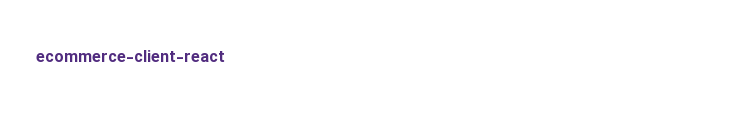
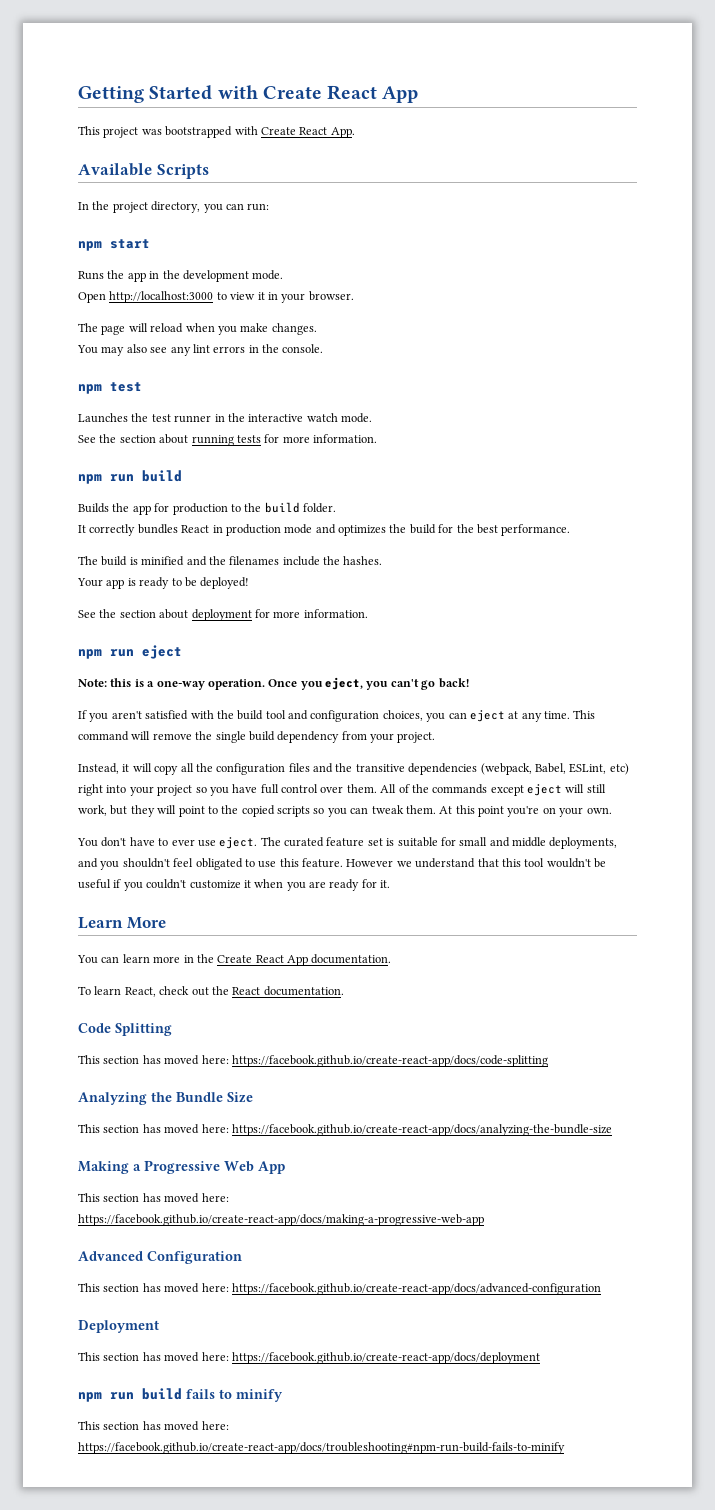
- ecommerce-client-react
+ Getting Started with Create React App
+ This project was bootstrapped with Create React App.
+ Available Scripts
+ In the project directory, you can run:
+ npm start
+ Runs the app in the development mode.
+ Open http://localhost:3000 to view it in your browser.
+ The page will reload when you make changes.
+ You may also see any lint errors in the console.
+ npm test
+ Launches the test runner in the interactive watch mode.
+ See the section about running tests for more information.
+ npm run build
+ Builds the app for production to the build folder.
+ It correctly bundles React in production mode and optimizes the build for the best performance.
+ The build is minified and the filenames include the hashes.
+ Your app is ready to be deployed!
+ See the section about deployment for more information.
+ npm run eject
+ Note: this is a one-way operation. Once you eject, you can't go back!
+ If you aren't satisfied with the build tool and configuration choices, you can eject at any time. This command will remove the single build dependency from your project.
+ Instead, it will copy all the configuration files and the transitive dependencies (webpack, Babel, ESLint, etc) right into your project so you have full control over them. All of the commands except eject will still work, but they will point to the copied scripts so you can tweak them. At this point you're on your own.
+ You don't have to ever use eject. The curated feature set is suitable for small and middle deployments, and you shouldn't feel obligated to use this feature. However we understand that this tool wouldn't be useful if you couldn't customize it when you are ready for it.
+ Learn More
+ You can learn more in the Create React App documentation.
+ To learn React, check out the React documentation.
+ Code Splitting
+ This section has moved here: https://facebook.github.io/create-react-app/docs/code-splitting
+ Analyzing the Bundle Size
+ This section has moved here: https://facebook.github.io/create-react-app/docs/analyzing-the-bundle-size
+ Making a Progressive Web App
+ This section has moved here: https://facebook.github.io/create-react-app/docs/making-a-progressive-web-app
+ Advanced Configuration
+ This section has moved here: https://facebook.github.io/create-react-app/docs/advanced-configuration
+ Deployment
+ This section has moved here: https://facebook.github.io/create-react-app/docs/deployment
+ npm run build fails to minify
+ This section has moved here: https://facebook.github.io/create-react-app/docs/troubleshooting#npm-run-build-fails-to-minify

